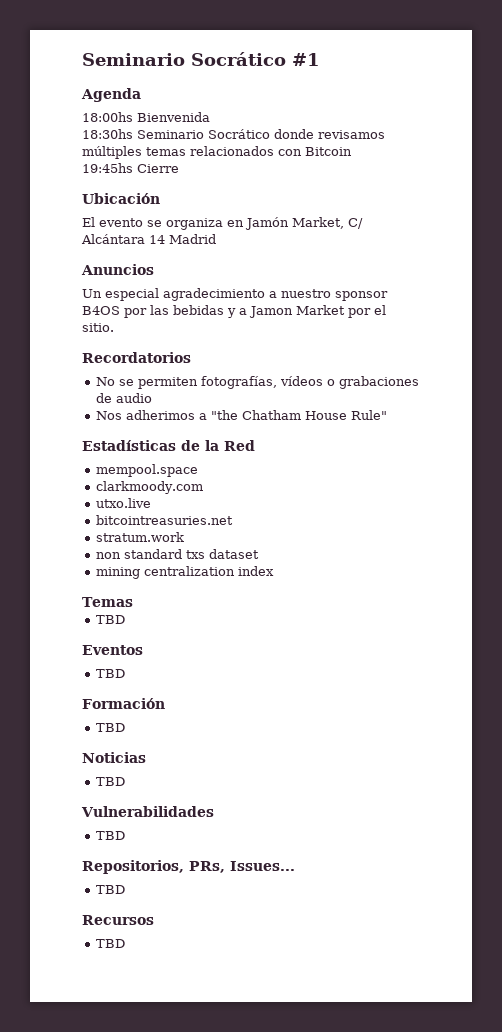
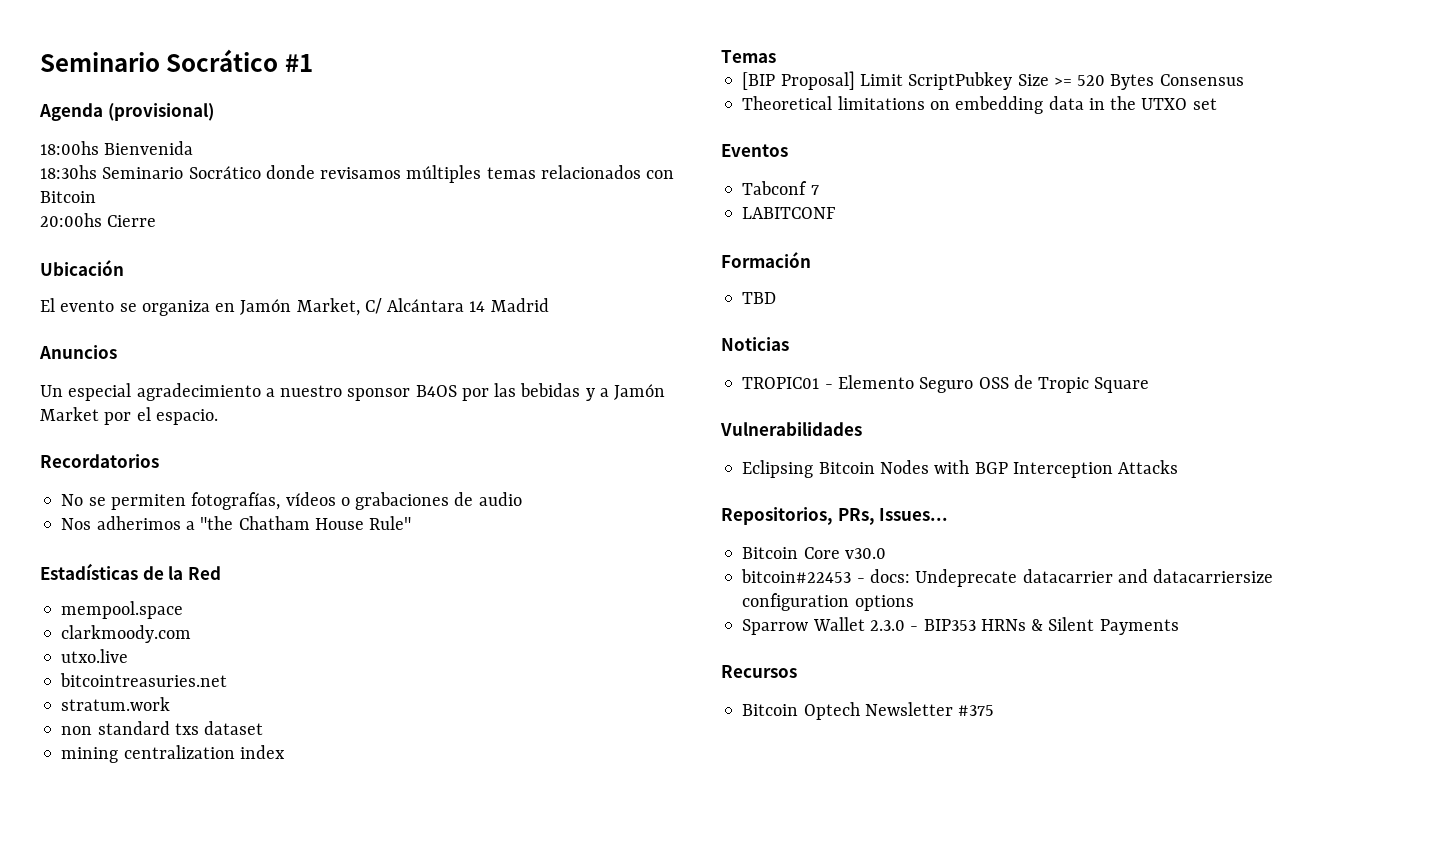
- Agenda
+ Agenda (provisional)
- 19:45hs Cierre
+ 20:00hs Cierre
- Un especial agradecimiento a nuestro sponsor B4OS por las bebidas y a Jamon Market por el sitio.
+ Un especial agradecimiento a nuestro sponsor B4OS por las bebidas y a Jamón Market por el espacio.
  Temas
- TBD
+ [BIP Proposal] Limit ScriptPubkey Size >= 520 Bytes Consensus
+ Theoretical limitations on embedding data in the UTXO set
  Eventos
- TBD
+ Tabconf 7
+ LABITCONF
  Formación
  TBD
  Noticias
- TBD
+ TROPIC01 - Elemento Seguro OSS de Tropic Square
  Vulnerabilidades
- TBD
+ Eclipsing Bitcoin Nodes with BGP Interception Attacks
  Repositorios, PRs, Issues...
- TBD
+ Bitcoin Core v30.0
+ bitcoin#22453 - docs: Undeprecate datacarrier and datacarriersize configuration options
+ Sparrow Wallet 2.3.0 - BIP353 HRNs & Silent Payments
  Recursos
- TBD
+ Bitcoin Optech Newsletter #375

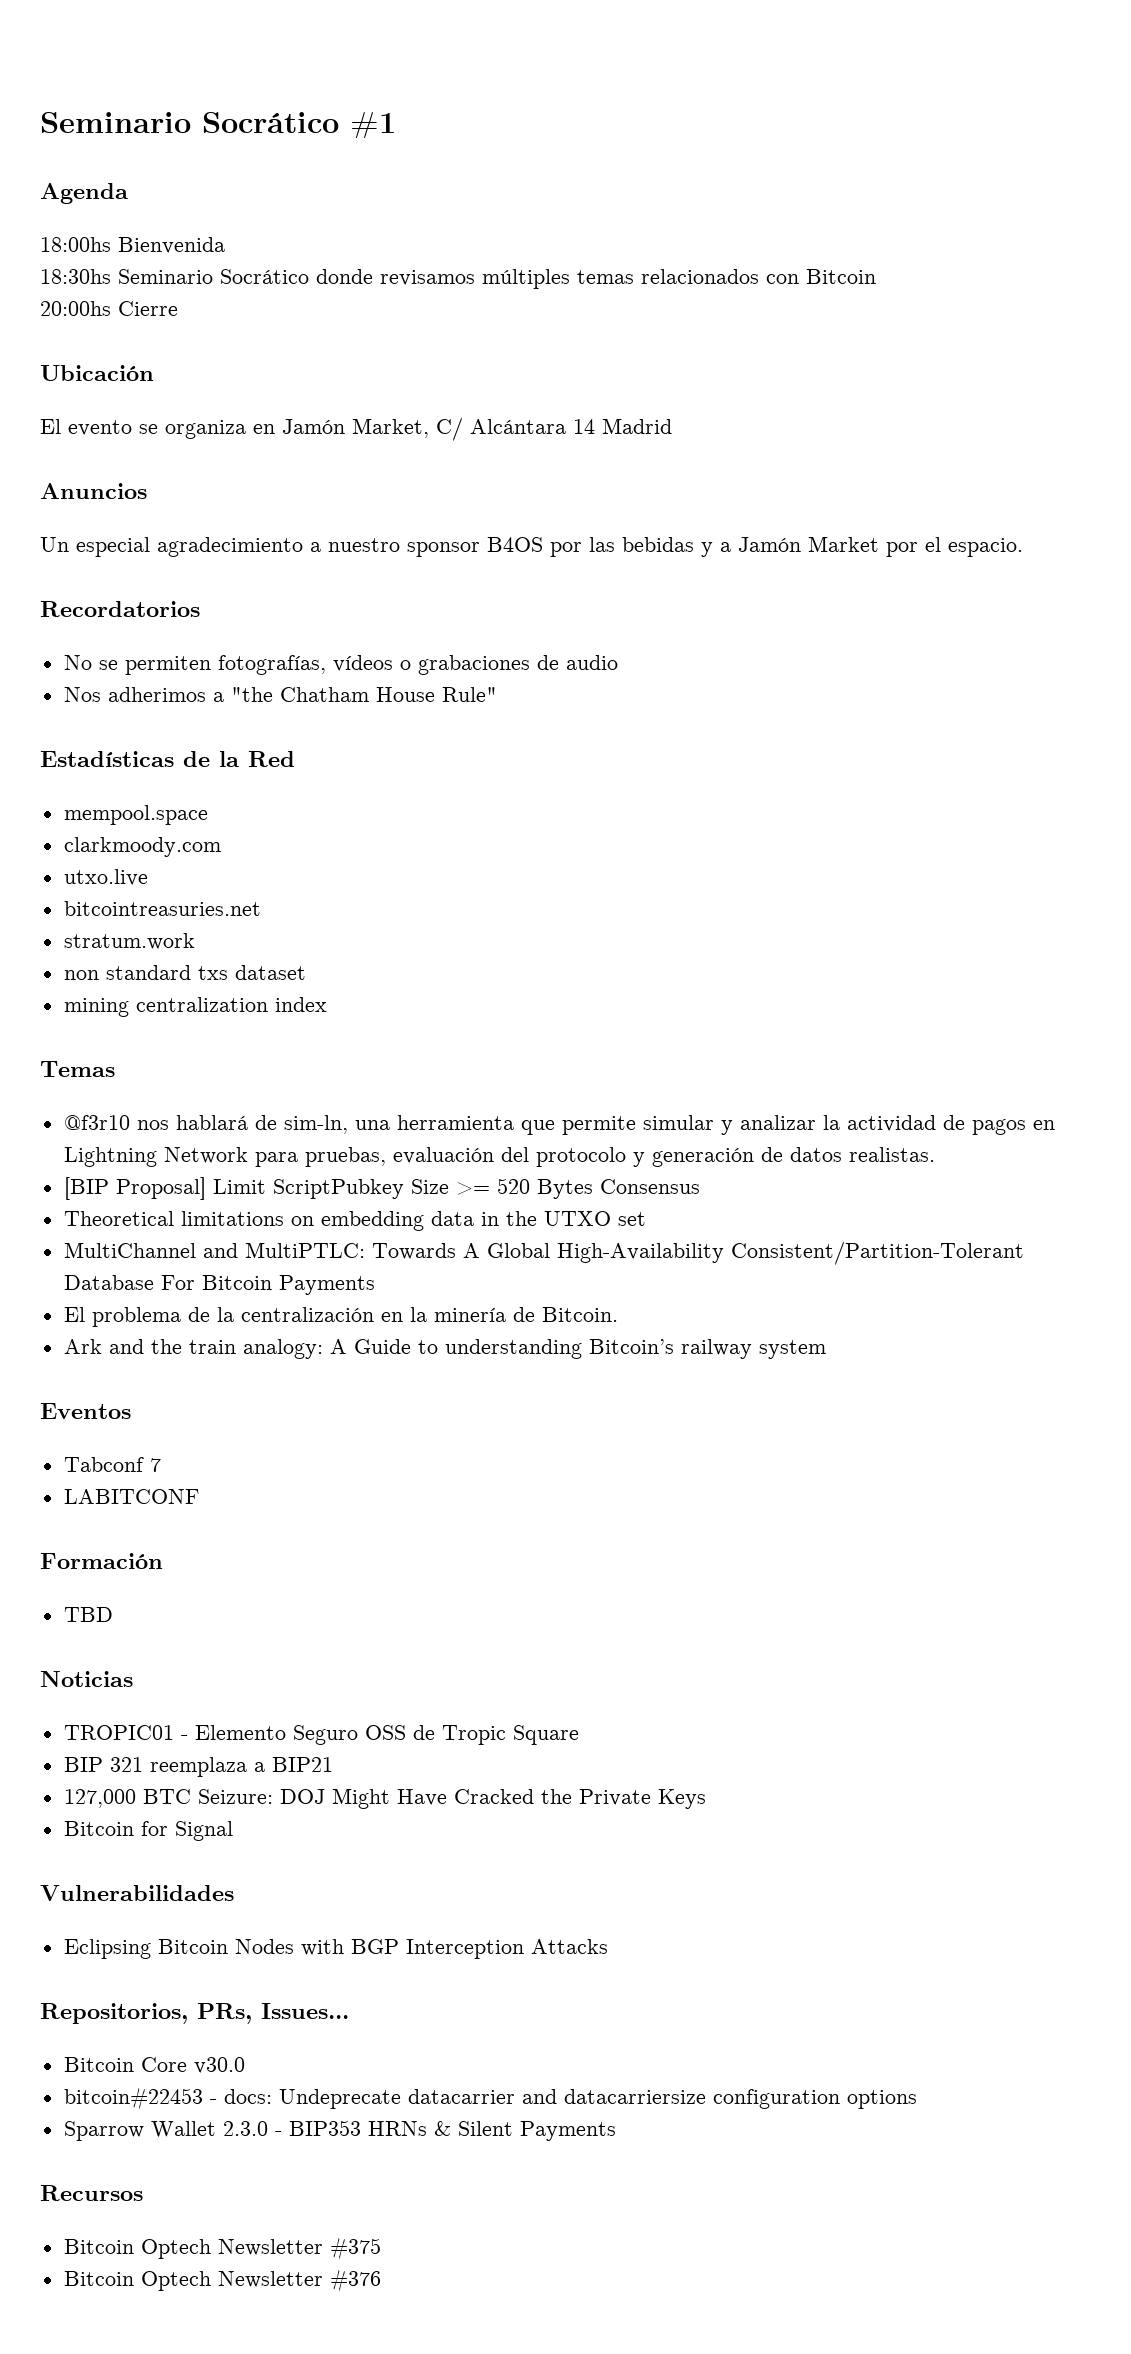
- Agenda (provisional)
+ Agenda
+ @f3r10 nos hablará de sim-ln, una herramienta que permite simular y analizar la actividad de pagos en Lightning Network para pruebas, evaluación del protocolo y generación de datos realistas.
+ MultiChannel and MultiPTLC: Towards A Global High-Availability Consistent/Partition-Tolerant Database For Bitcoin Payments
+ El problema de la centralización en la minería de Bitcoin.
+ Ark and the train analogy: A Guide to understanding Bitcoin’s railway system
+ BIP 321 reemplaza a BIP21
+ 127,000 BTC Seizure: DOJ Might Have Cracked the Private Keys
+ Bitcoin for Signal
+ Bitcoin Optech Newsletter #376

